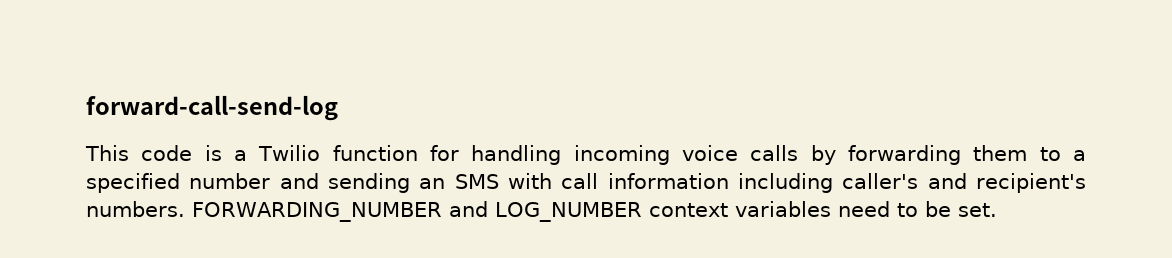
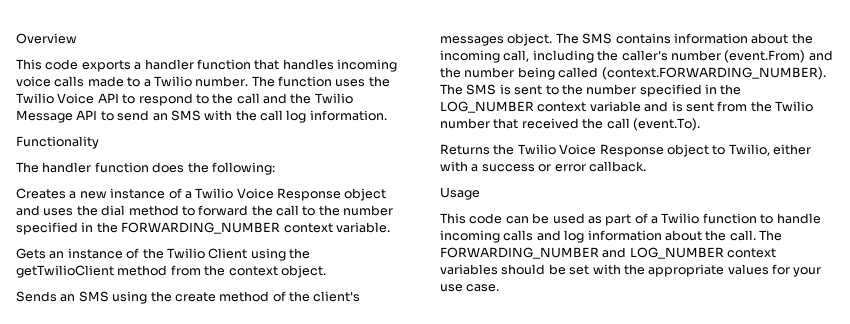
- forward-call-send-log
- This code is a Twilio function for handling incoming voice calls by forwarding them to a specified number and sending an SMS with call information including caller's and recipient's numbers. FORWARDING_NUMBER and LOG_NUMBER context variables need to be set.
+ Overview
+ This code exports a handler function that handles incoming voice calls made to a Twilio number. The function uses the Twilio Voice API to respond to the call and the Twilio Message API to send an SMS with the call log information.
+ Functionality
+ The handler function does the following:
+ Creates a new instance of a Twilio Voice Response object and uses the dial method to forward the call to the number specified in the FORWARDING_NUMBER context variable.
+ Gets an instance of the Twilio Client using the getTwilioClient method from the context object.
+ Sends an SMS using the create method of the client's messages object. The SMS contains information about the incoming call, including the caller's number (event.From) and the number being called (context.FORWARDING_NUMBER). The SMS is sent to the number specified in the LOG_NUMBER context variable and is sent from the Twilio number that received the call (event.To).
+ Returns the Twilio Voice Response object to Twilio, either with a success or error callback.
+ Usage
+ This code can be used as part of a Twilio function to handle incoming calls and log information about the call. The FORWARDING_NUMBER and LOG_NUMBER context variables should be set with the appropriate values for your use case.

